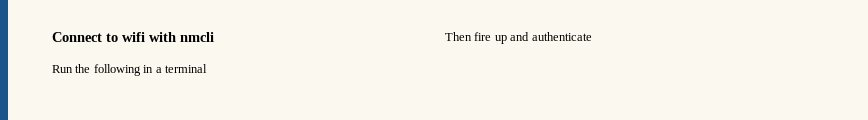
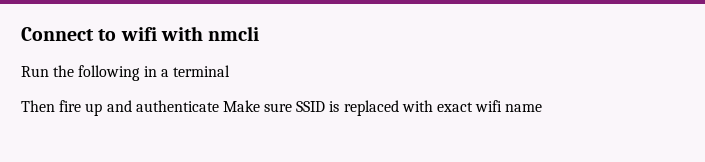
- Then fire up and authenticate
+ Then fire up and authenticate Make sure SSID is replaced with exact wifi name

